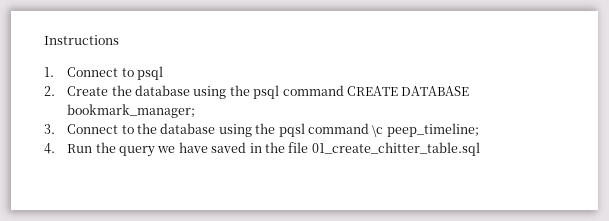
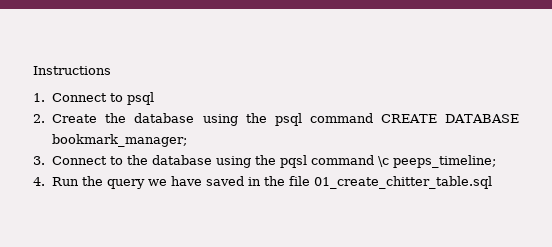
- 3. Connect to the database using the pqsl command \c peep_timeline;
+ 3. Connect to the database using the pqsl command \c peeps_timeline;

